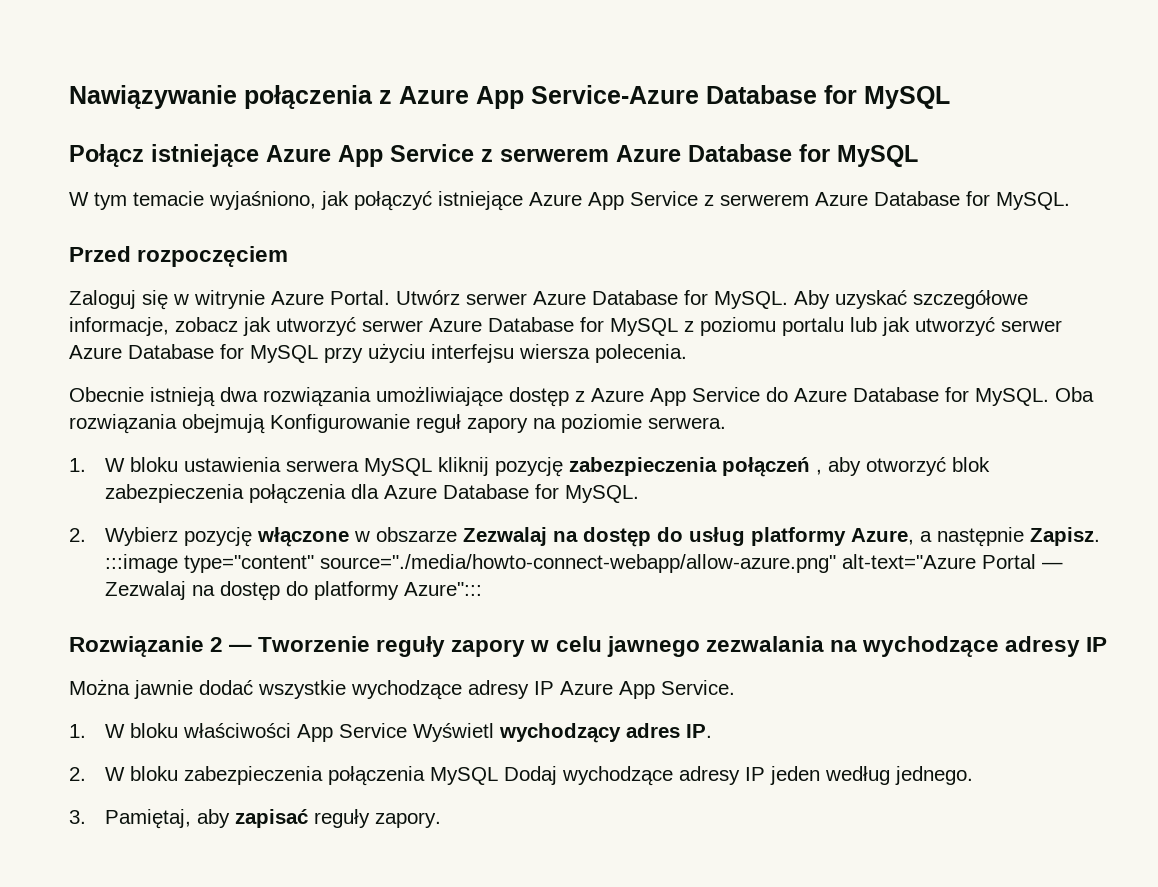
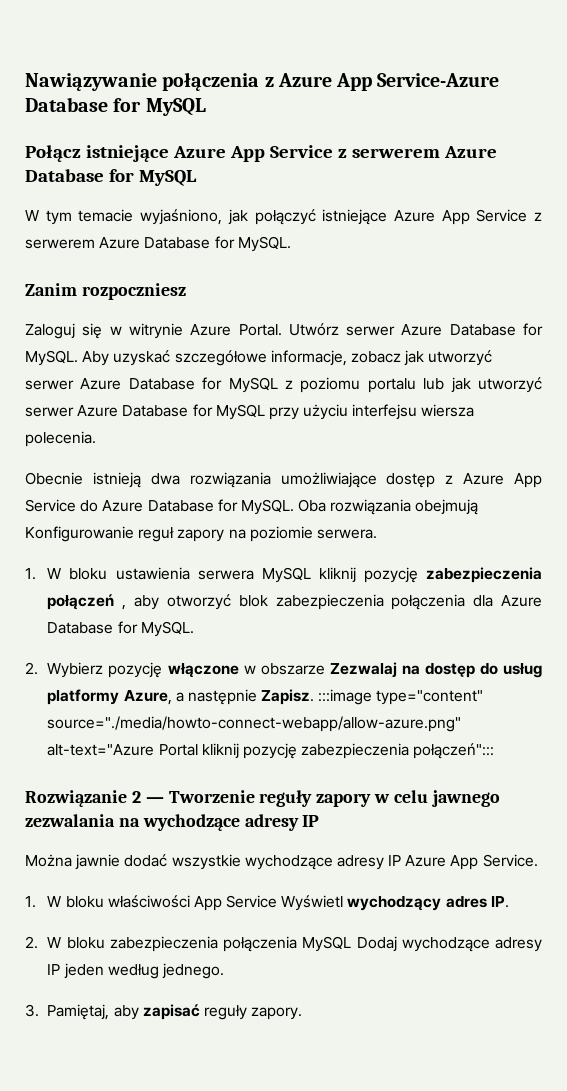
- Przed rozpoczęciem
+ Zanim rozpoczniesz
- 2. Wybierz pozycję włączone w obszarze Zezwalaj na dostęp do usług platformy Azure, a następnie Zapisz. :::image type="content" source="./media/howto-connect-webapp/allow-azure.png" alt-text="Azure Portal — Zezwalaj na dostęp do platformy Azure":::
+ 2. Wybierz pozycję włączone w obszarze Zezwalaj na dostęp do usług platformy Azure, a następnie Zapisz. :::image type="content" source="./media/howto-connect-webapp/allow-azure.png" alt-text="Azure Portal kliknij pozycję zabezpieczenia połączeń":::

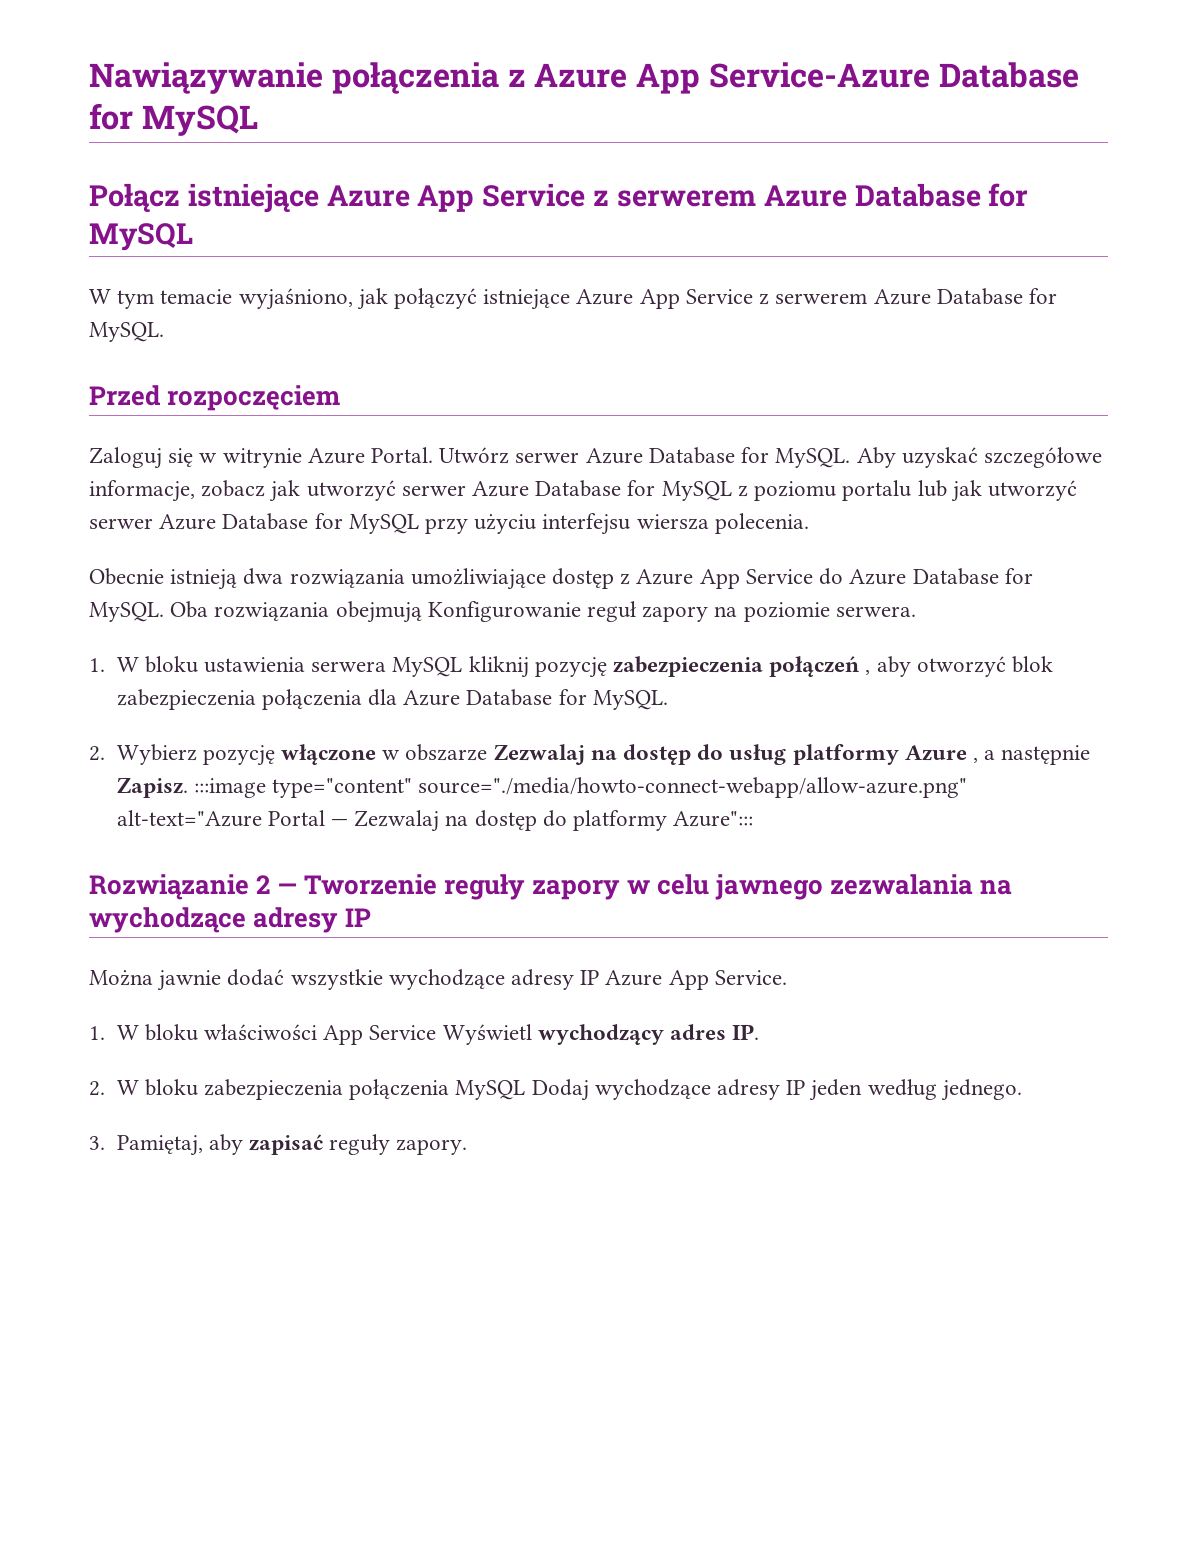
- Zanim rozpoczniesz
+ Przed rozpoczęciem
- 2. Wybierz pozycję włączone w obszarze Zezwalaj na dostęp do usług platformy Azure, a następnie Zapisz. :::image type="content" source="./media/howto-connect-webapp/allow-azure.png" alt-text="Azure Portal kliknij pozycję zabezpieczenia połączeń":::
+ 2. Wybierz pozycję włączone w obszarze Zezwalaj na dostęp do usług platformy Azure , a następnie Zapisz. :::image type="content" source="./media/howto-connect-webapp/allow-azure.png" alt-text="Azure Portal — Zezwalaj na dostęp do platformy Azure":::

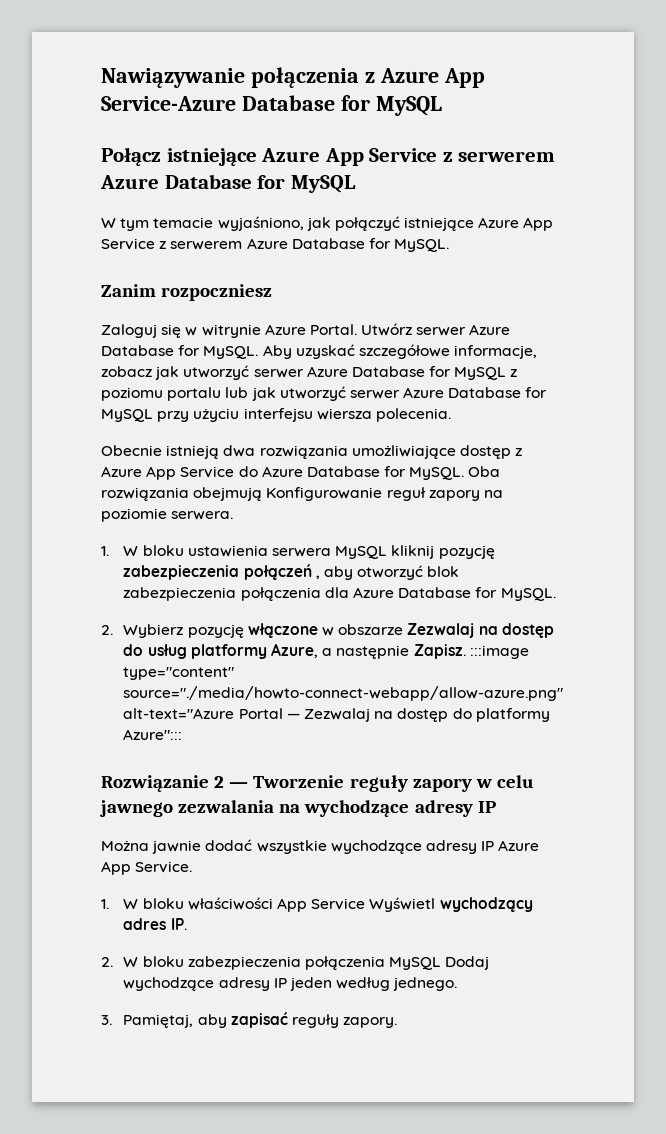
- Przed rozpoczęciem
+ Zanim rozpoczniesz
- 2. Wybierz pozycję włączone w obszarze Zezwalaj na dostęp do usług platformy Azure , a następnie Zapisz. :::image type="content" source="./media/howto-connect-webapp/allow-azure.png" alt-text="Azure Portal — Zezwalaj na dostęp do platformy Azure":::
+ 2. Wybierz pozycję włączone w obszarze Zezwalaj na dostęp do usług platformy Azure, a następnie Zapisz. :::image type="content" source="./media/howto-connect-webapp/allow-azure.png" alt-text="Azure Portal — Zezwalaj na dostęp do platformy Azure":::

